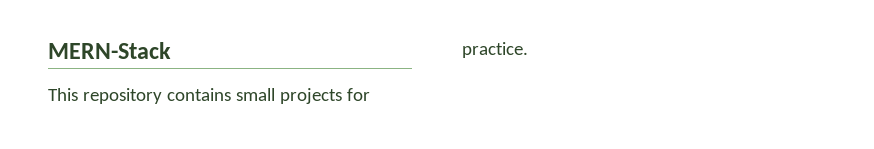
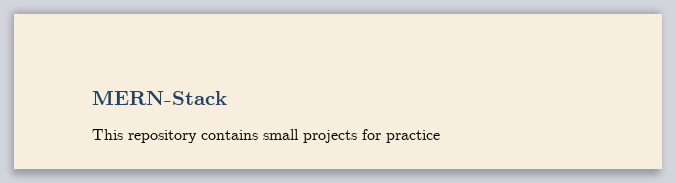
- This repository contains small projects for practice.
+ This repository contains small projects for practice

